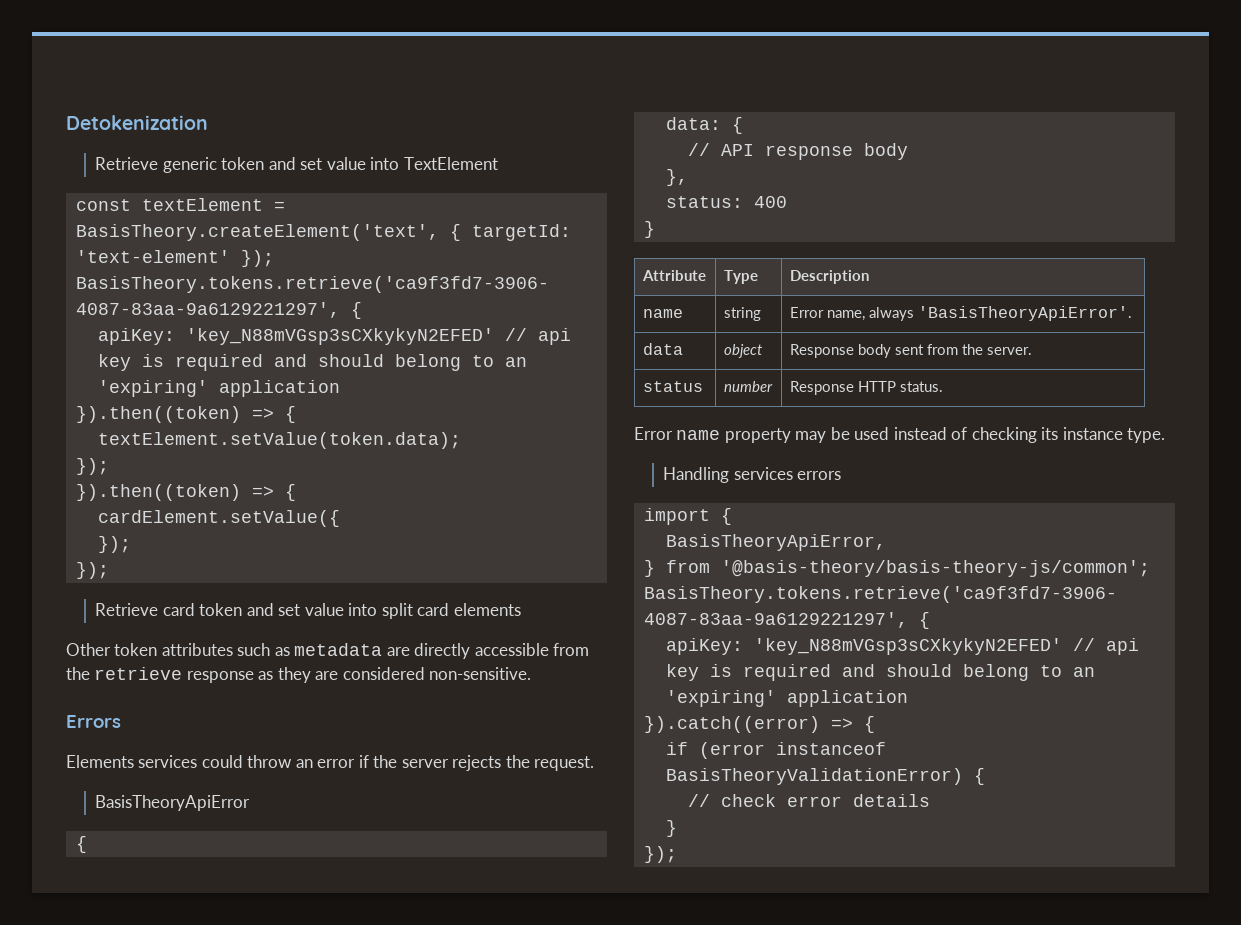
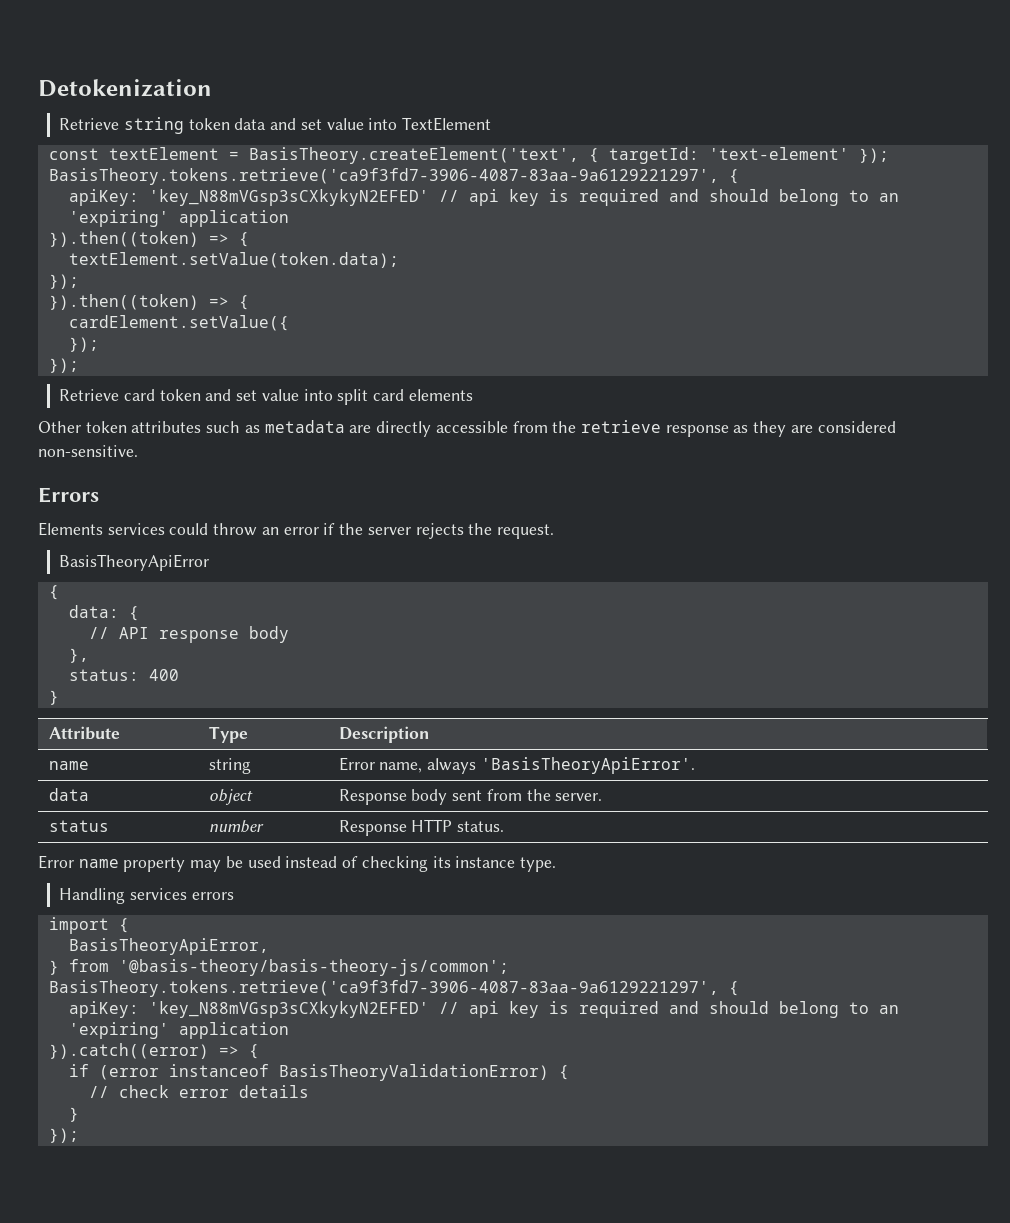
- Retrieve generic token and set value into TextElement
+ Retrieve string token data and set value into TextElement

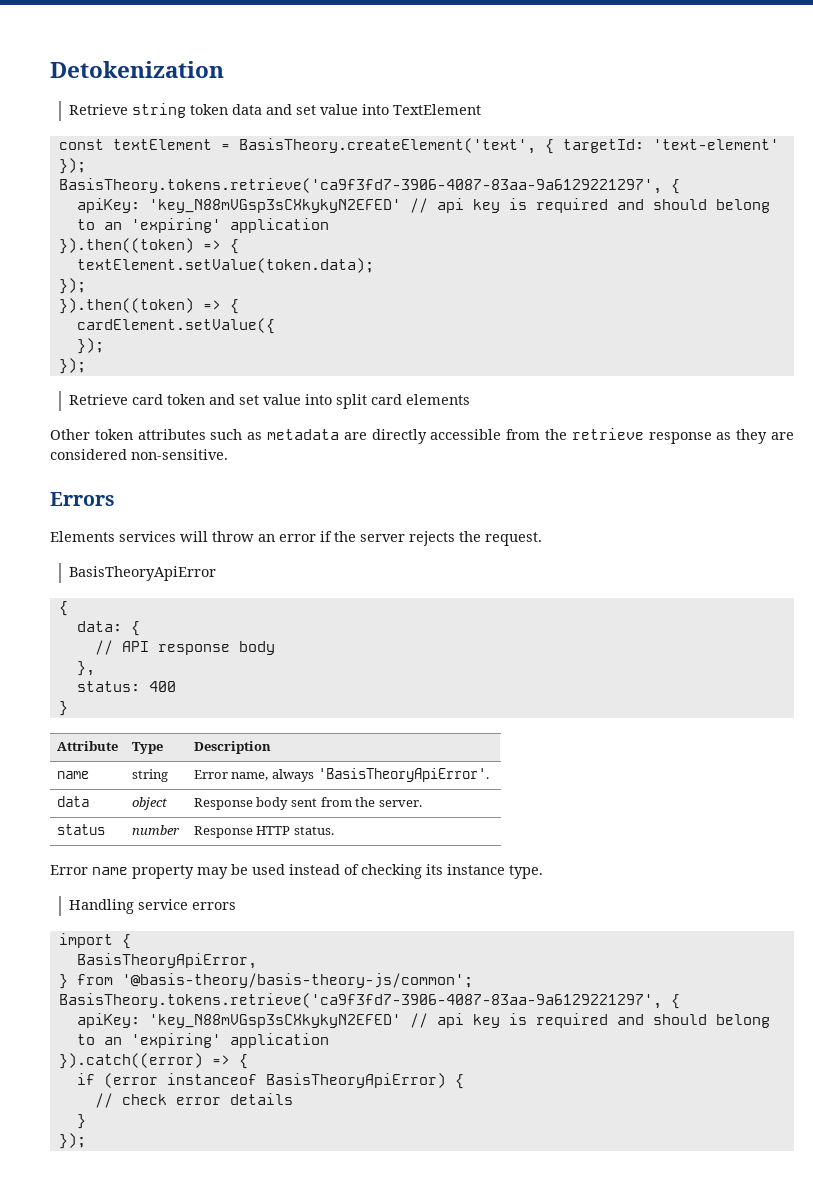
- Elements services could throw an error if the server rejects the request.
+ Elements services will throw an error if the server rejects the request.
- Handling services errors
+ Handling service errors
- if (error instanceof BasisTheoryValidationError) {
+ if (error instanceof BasisTheoryApiError) {

